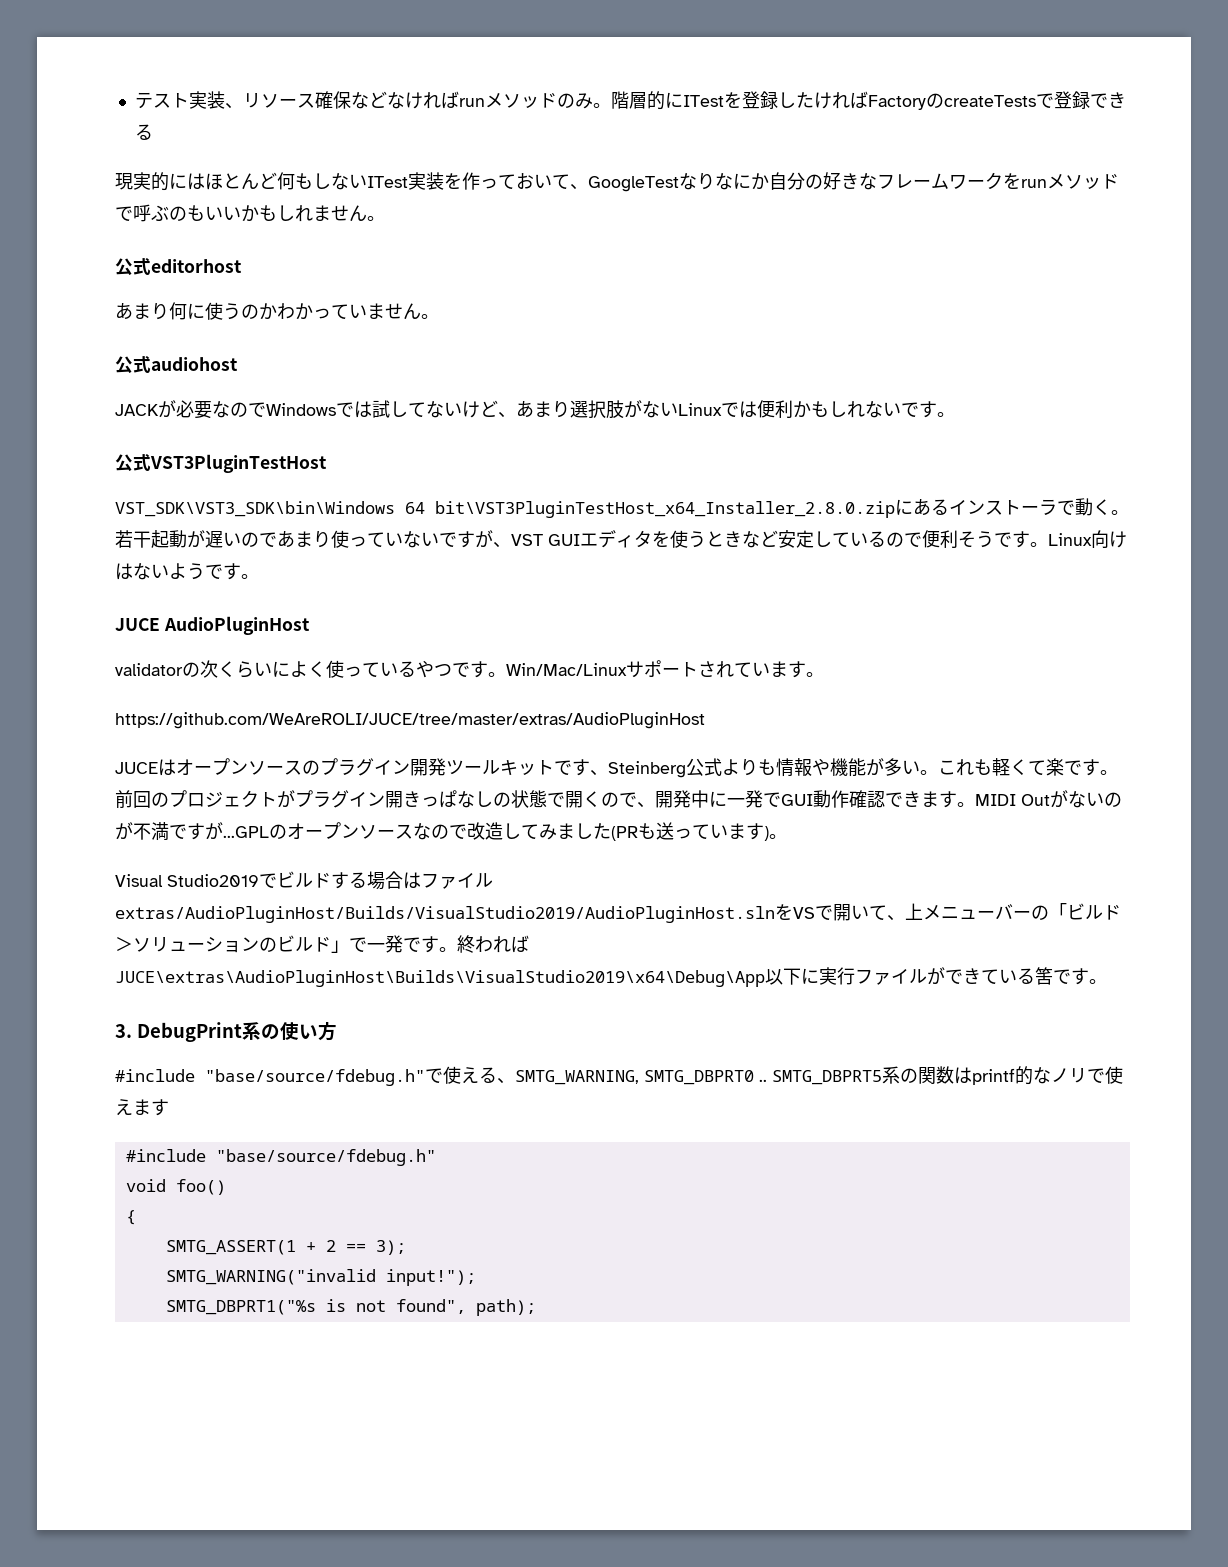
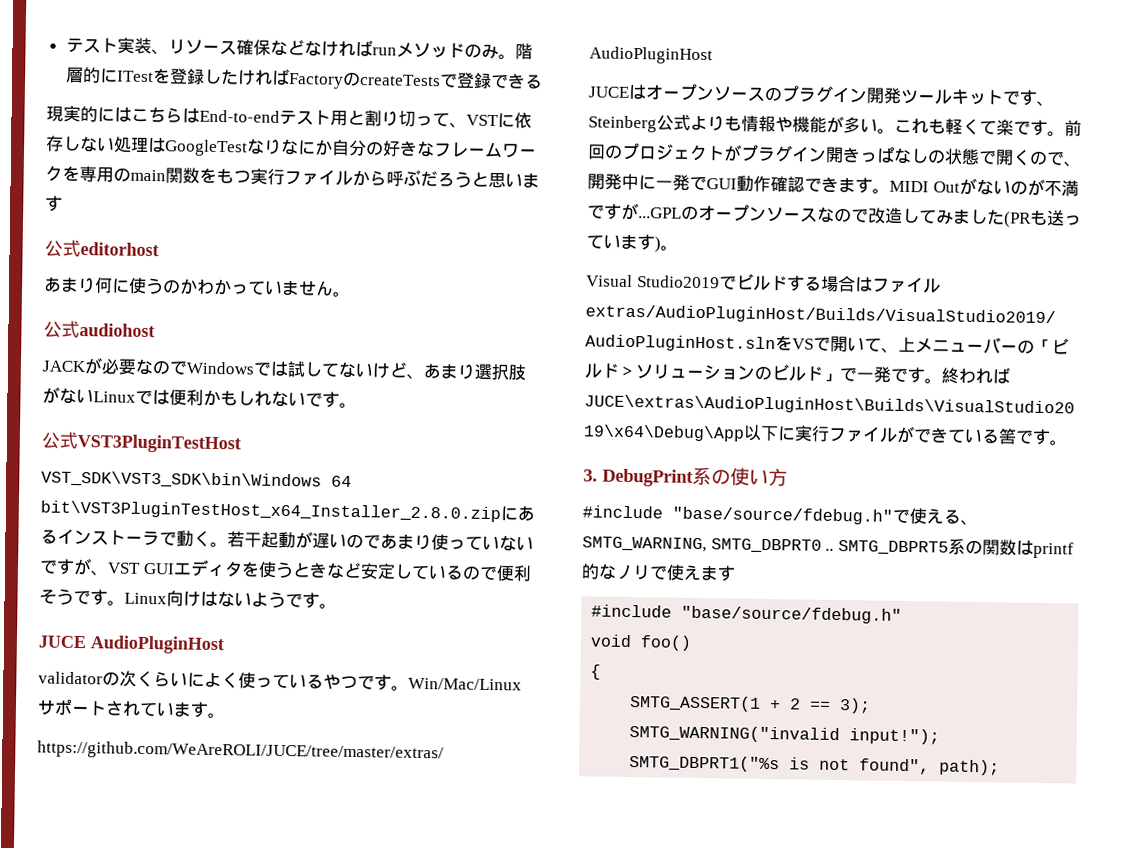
- 現実的にはほとんど何もしないITest実装を作っておいて、GoogleTestなりなにか自分の好きなフレームワークをrunメソッドで呼ぶのもいいかもしれません。
+ 現実的にはこちらはEnd-to-endテスト用と割り切って、VSTに依存しない処理はGoogleTestなりなにか自分の好きなフレームワークを専用のmain関数をもつ実行ファイルから呼ぶだろうと思います

